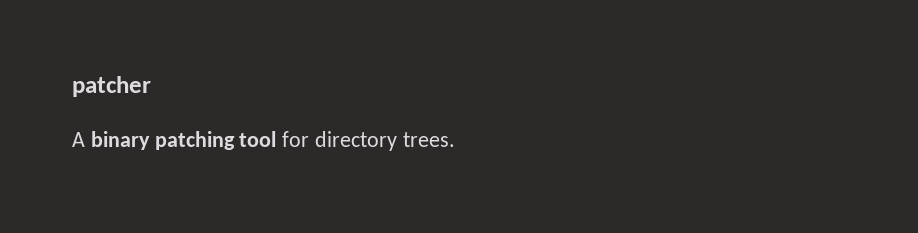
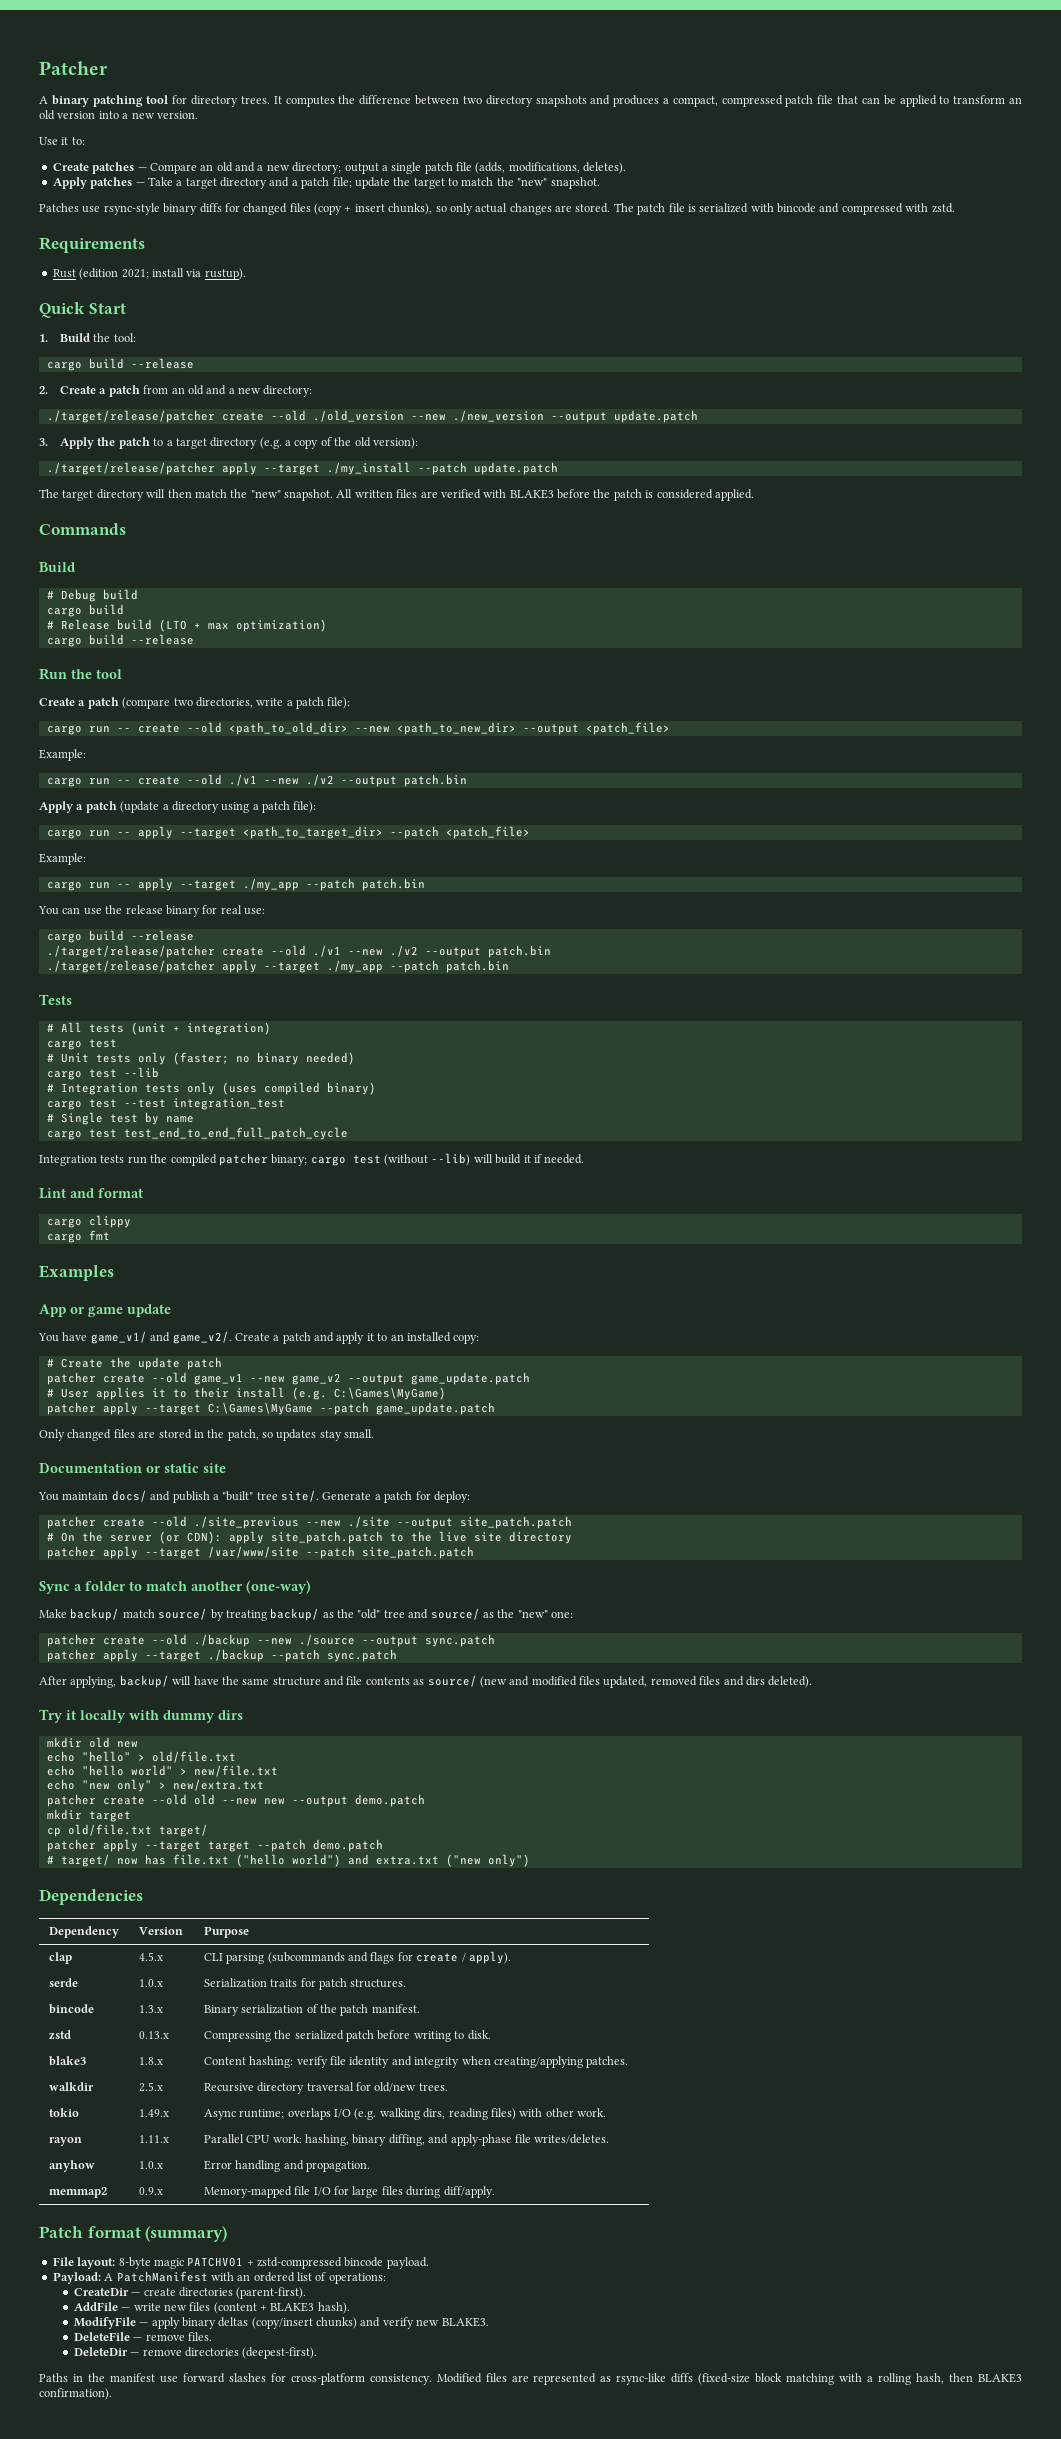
- patcher
+ Patcher
+ It computes the difference between two directory snapshots and produces a compact, compressed patch file that can be applied to transform an old version into a new version.
+ Use it to:
+ Create patches — Compare an old and a new directory; output a single patch file (adds, modifications, deletes).
+ Apply patches — Take a target directory and a patch file; update the target to match the "new" snapshot.
+ Patches use rsync-style binary diffs for changed files (copy + insert chunks), so only actual changes are stored. The patch file is serialized with bincode and compressed with zstd.
+ Requirements
+ Rust (edition 2021; install via rustup).
+ Quick Start
+ 1. Build the tool:
+ cargo build --release
+ 2. Create a patch from an old and a new directory:
+ ./target/release/patcher create --old ./old_version --new ./new_version --output update.patch
+ 3. Apply the patch to a target directory (e.g. a copy of the old version):
+ ./target/release/patcher apply --target ./my_install --patch update.patch
+ The target directory will then match the "new" snapshot. All written files are verified with BLAKE3 before the patch is considered applied.
+ Commands
+ Build
+ # Debug build
+ cargo build
+ # Release build (LTO + max optimization)
+ cargo build --release
+ Run the tool
+ Create a patch (compare two directories, write a patch file):
+ cargo run -- create --old <path_to_old_dir> --new <path_to_new_dir> --output <patch_file>
+ Example:
+ cargo run -- create --old ./v1 --new ./v2 --output patch.bin
+ Apply a patch (update a directory using a patch file):
+ cargo run -- apply --target <path_to_target_dir> --patch <patch_file>
+ Example:
+ cargo run -- apply --target ./my_app --patch patch.bin
+ You can use the release binary for real use:
+ cargo build --release
+ ./target/release/patcher create --old ./v1 --new ./v2 --output patch.bin
+ ./target/release/patcher apply --target ./my_app --patch patch.bin
+ Tests
+ # All tests (unit + integration)
+ cargo test
+ # Unit tests only (faster; no binary needed)
+ cargo test --lib
+ # Integration tests only (uses compiled binary)
+ cargo test --test integration_test
+ # Single test by name
+ cargo test test_end_to_end_full_patch_cycle
+ Integration tests run the compiled patcher binary; cargo test (without --lib) will build it if needed.
+ Lint and format
+ cargo clippy
+ cargo fmt
+ Examples
+ App or game update
+ You have game_v1/ and game_v2/. Create a patch and apply it to an installed copy:
+ # Create the update patch
+ patcher create --old game_v1 --new game_v2 --output game_update.patch
+ # User applies it to their install (e.g. C:\Games\MyGame)
+ patcher apply --target C:\Games\MyGame --patch game_update.patch
+ Only changed files are stored in the patch, so updates stay small.
+ Documentation or static site
+ You maintain docs/ and publish a "built" tree site/. Generate a patch for deploy:
+ patcher create --old ./site_previous --new ./site --output site_patch.patch
+ # On the server (or CDN): apply site_patch.patch to the live site directory
+ patcher apply --target /var/www/site --patch site_patch.patch
+ Sync a folder to match another (one-way)
+ Make backup/ match source/ by treating backup/ as the "old" tree and source/ as the "new" one:
+ patcher create --old ./backup --new ./source --output sync.patch
+ patcher apply --target ./backup --patch sync.patch
+ After applying, backup/ will have the same structure and file contents as source/ (new and modified files updated, removed files and dirs deleted).
+ Try it locally with dummy dirs
+ mkdir old new
+ echo "hello" > old/file.txt
+ echo "hello world" > new/file.txt
+ echo "new only" > new/extra.txt
+ patcher create --old old --new new --output demo.patch
+ mkdir target
+ cp old/file.txt target/
+ patcher apply --target target --patch demo.patch
+ # target/ now has file.txt ("hello world") and extra.txt ("new only")
+ Dependencies
+ Dependency | Version | Purpose
+ clap | 4.5.x | CLI parsing (subcommands and flags for create / apply).
+ serde | 1.0.x | Serialization traits for patch structures.
+ bincode | 1.3.x | Binary serialization of the patch manifest.
+ zstd | 0.13.x | Compressing the serialized patch before writing to disk.
+ blake3 | 1.8.x | Content hashing: verify file identity and integrity when creating/applying patches.
+ walkdir | 2.5.x | Recursive directory traversal for old/new trees.
+ tokio | 1.49.x | Async runtime; overlaps I/O (e.g. walking dirs, reading files) with other work.
+ rayon | 1.11.x | Parallel CPU work: hashing, binary diffing, and apply-phase file writes/deletes.
+ anyhow | 1.0.x | Error handling and propagation.
+ memmap2 | 0.9.x | Memory-mapped file I/O for large files during diff/apply.
+ Patch format (summary)
+ File layout: 8-byte magic PATCHV01 + zstd-compressed bincode payload.
+ Payload: A PatchManifest with an ordered list of operations:
+ CreateDir — create directories (parent-first).
+ AddFile — write new files (content + BLAKE3 hash).
+ ModifyFile — apply binary deltas (copy/insert chunks) and verify new BLAKE3.
+ DeleteFile — remove files.
+ DeleteDir — remove directories (deepest-first).
+ Paths in the manifest use forward slashes for cross-platform consistency. Modified files are represented as rsync-like diffs (fixed-size block matching with a rolling hash, then BLAKE3 confirmation).

